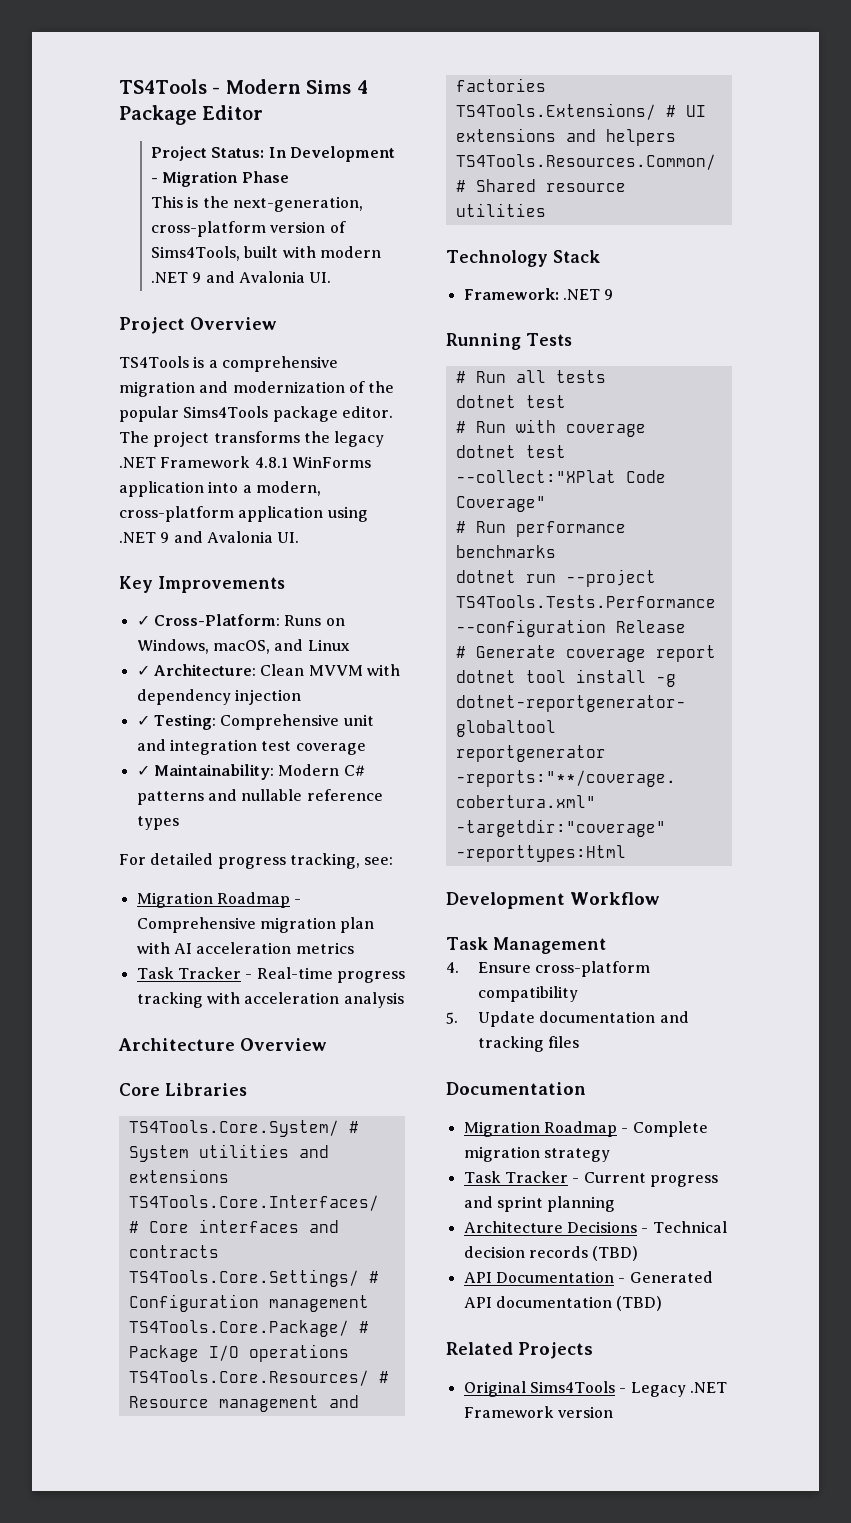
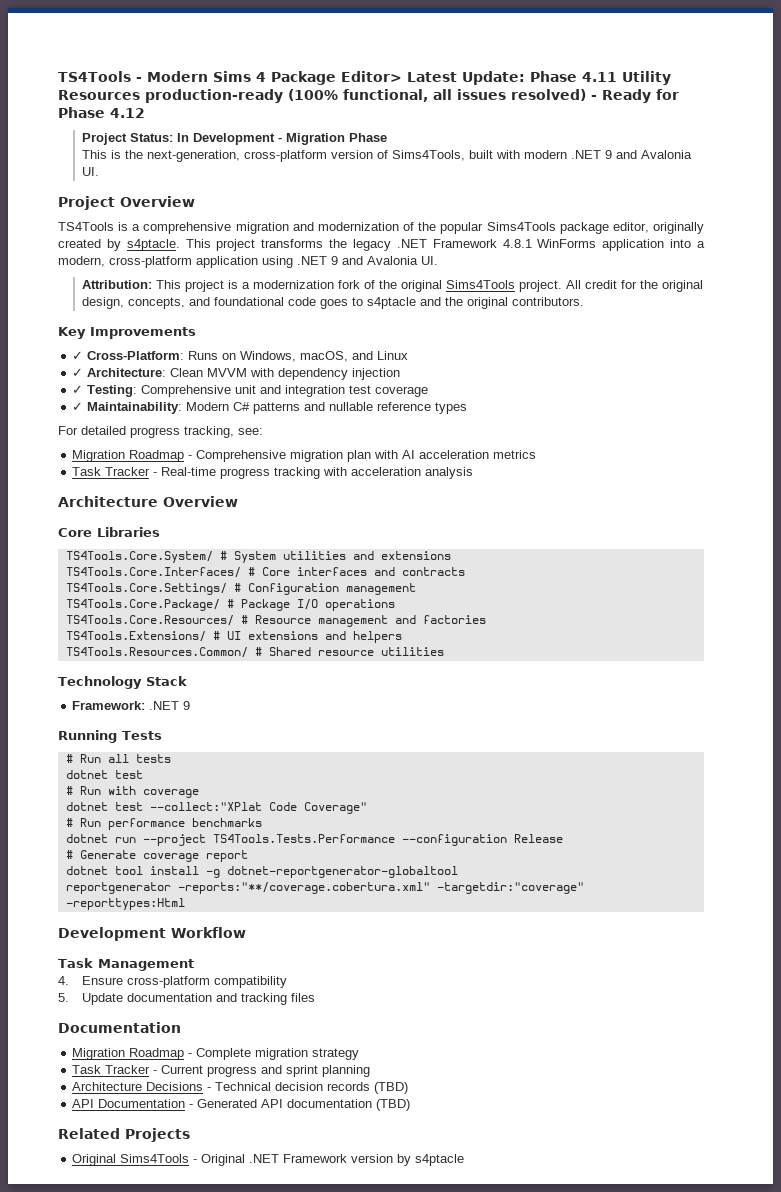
- TS4Tools - Modern Sims 4 Package Editor
+ TS4Tools - Modern Sims 4 Package Editor> Latest Update: Phase 4.11 Utility Resources production-ready (100% functional, all issues resolved) - Ready for Phase 4.12
- TS4Tools is a comprehensive migration and modernization of the popular Sims4Tools package editor. The project transforms the legacy .NET Framework 4.8.1 WinForms application into a modern, cross-platform application using .NET 9 and Avalonia UI.
+ TS4Tools is a comprehensive migration and modernization of the popular Sims4Tools package editor, originally created by s4ptacle. This project transforms the legacy .NET Framework 4.8.1 WinForms application into a modern, cross-platform application using .NET 9 and Avalonia UI.
+ Attribution: This project is a modernization fork of the original Sims4Tools project. All credit for the original design, concepts, and foundational code goes to s4ptacle and the original contributors.
- Original Sims4Tools - Legacy .NET Framework version
+ Original Sims4Tools - Original .NET Framework version by s4ptacle

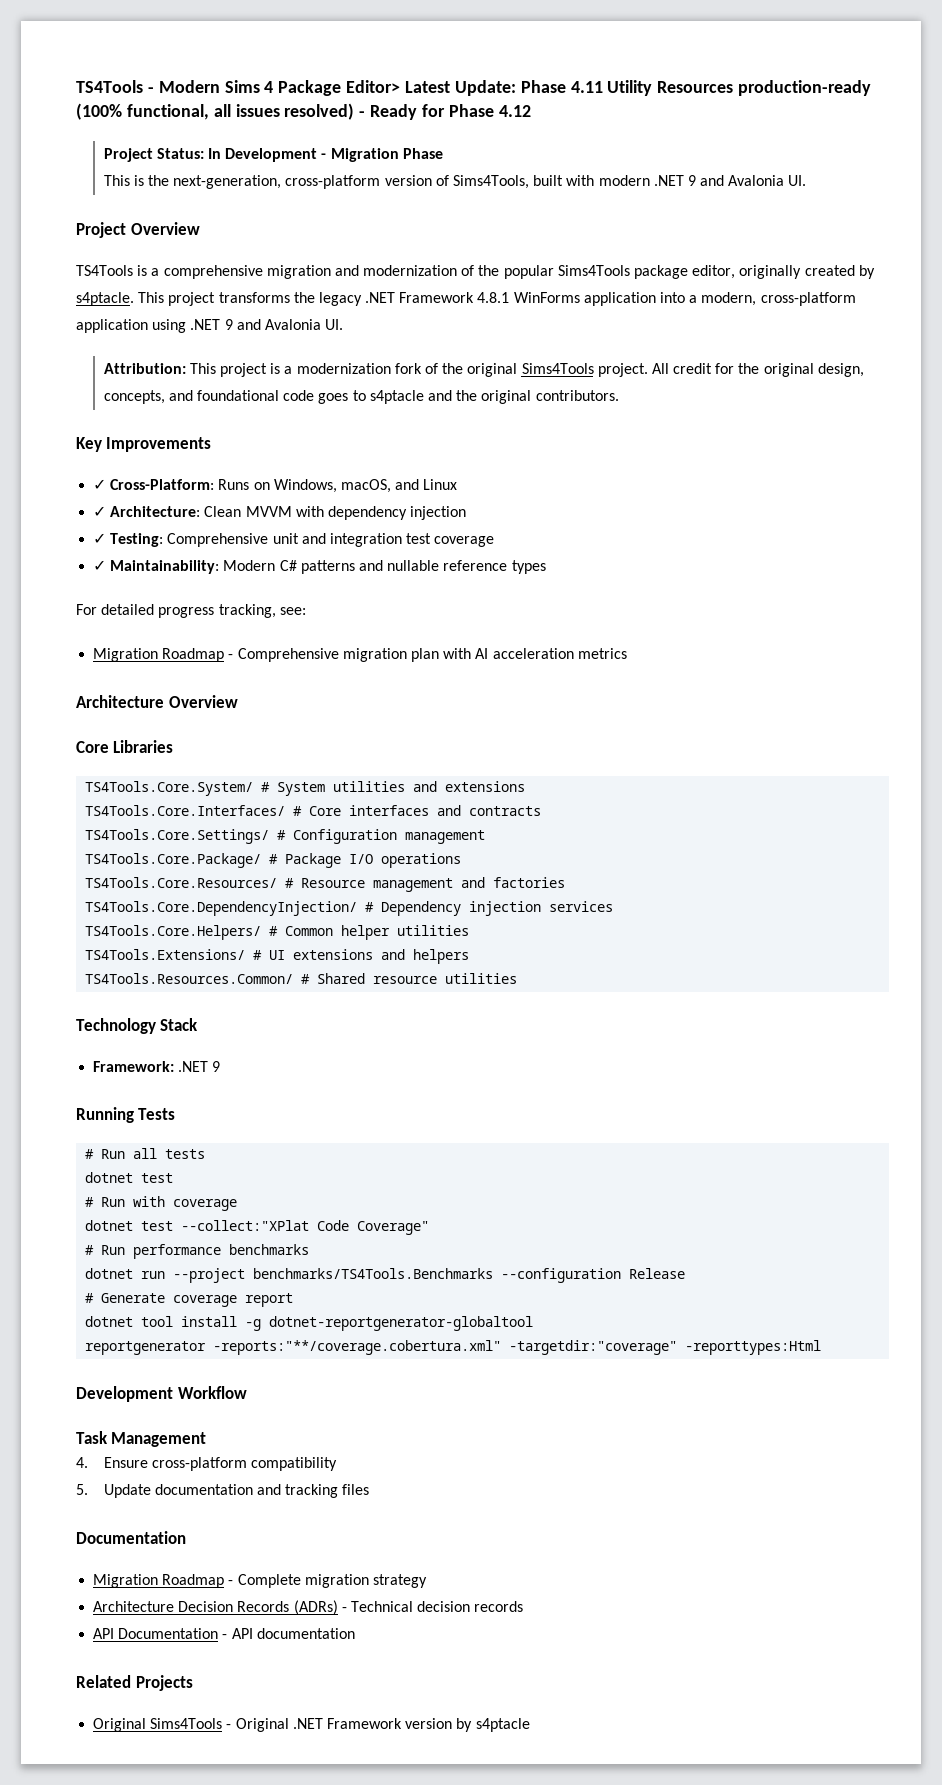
- Task Tracker - Real-time progress tracking with acceleration analysis
+ TS4Tools.Core.DependencyInjection/ # Dependency injection services
+ TS4Tools.Core.Helpers/ # Common helper utilities
- dotnet run --project TS4Tools.Tests.Performance --configuration Release
+ dotnet run --project benchmarks/TS4Tools.Benchmarks --configuration Release
- Task Tracker - Current progress and sprint planning
- Architecture Decisions - Technical decision records (TBD)
+ Architecture Decision Records (ADRs) - Technical decision records
- API Documentation - Generated API documentation (TBD)
+ API Documentation - API documentation

